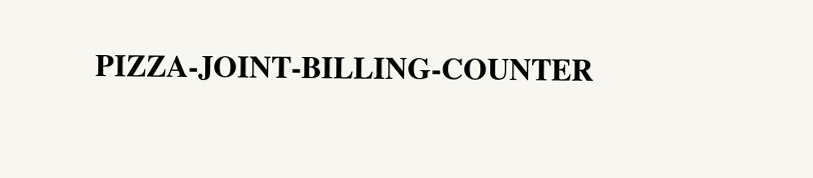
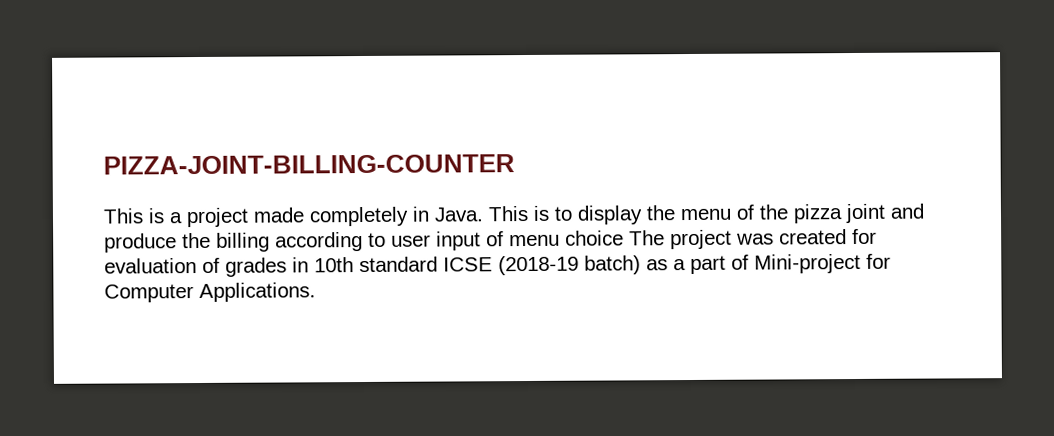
+ This is a project made completely in Java. This is to display the menu of the pizza joint and produce the billing according to user input of menu choice The project was created for evaluation of grades in 10th standard ICSE (2018-19 batch) as a part of Mini-project for Computer Applications.

